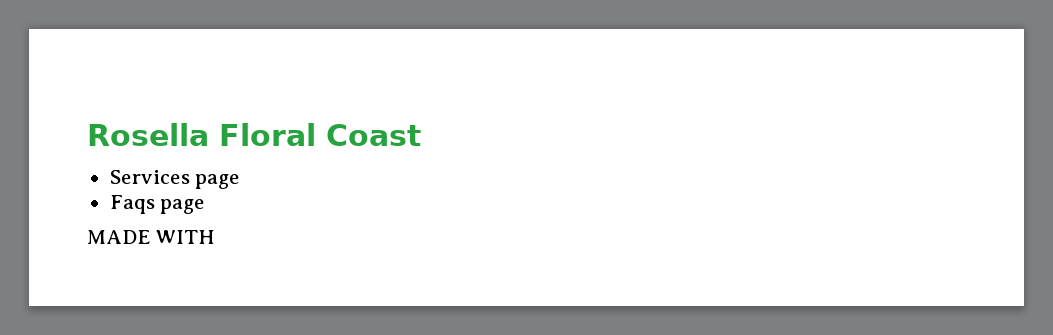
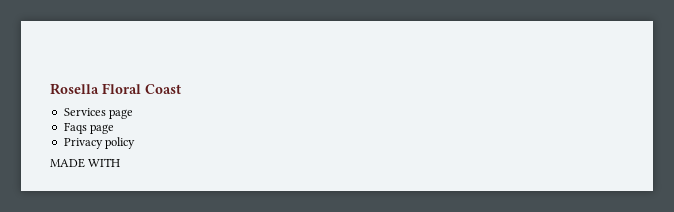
+ Privacy policy

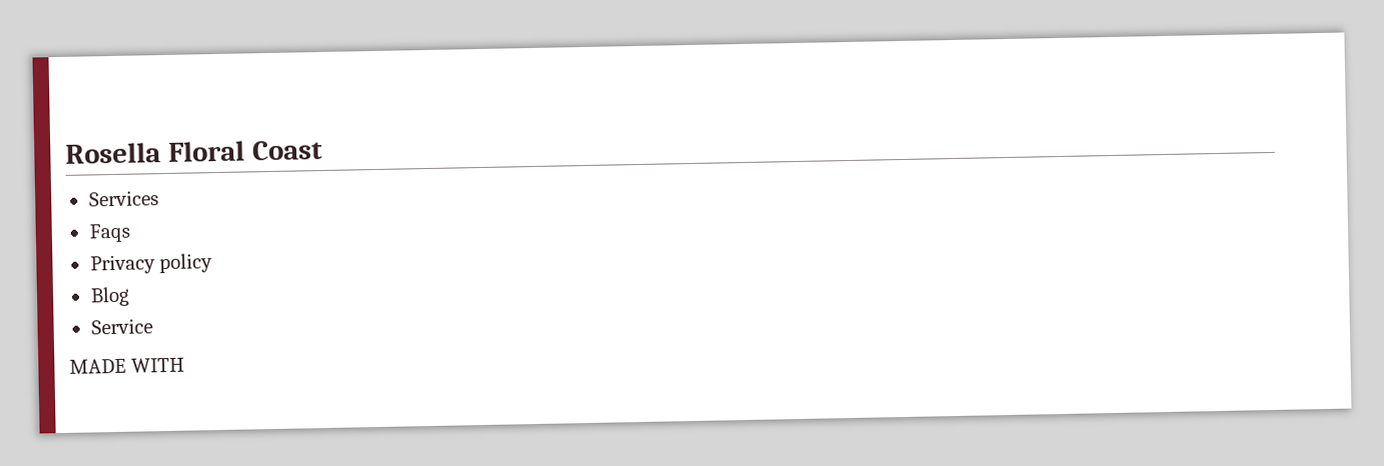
- Services page
+ Services
- Faqs page
+ Faqs
+ Blog
+ Service

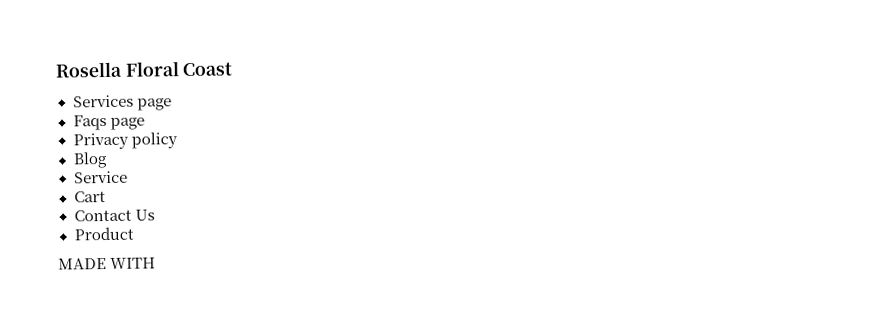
- Services
+ Services page
- Faqs
+ Faqs page
+ Cart
+ Contact Us
+ Product

